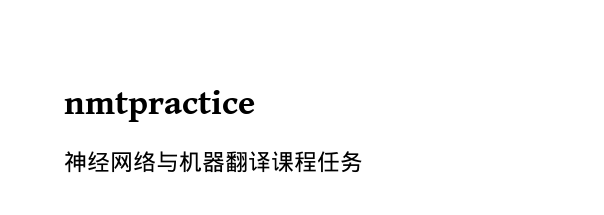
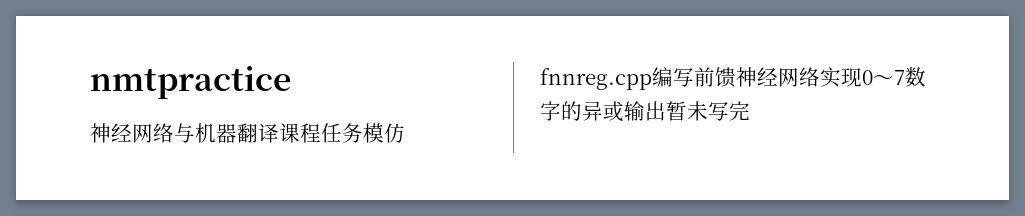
- 神经网络与机器翻译课程任务
+ 神经网络与机器翻译课程任务模仿fnnreg.cpp编写前馈神经网络实现0～7数字的异或输出暂未写完

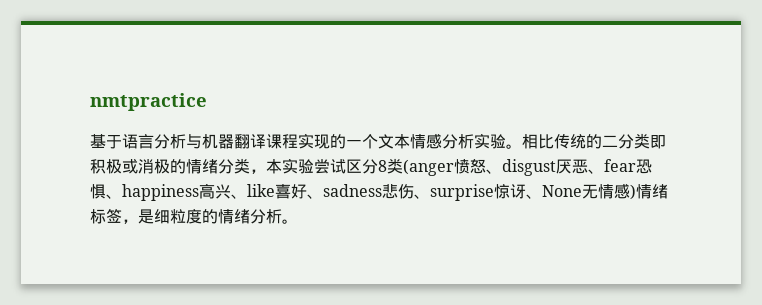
- 神经网络与机器翻译课程任务模仿fnnreg.cpp编写前馈神经网络实现0～7数字的异或输出暂未写完
+ 基于语言分析与机器翻译课程实现的一个文本情感分析实验。相比传统的二分类即积极或消极的情绪分类，本实验尝试区分8类(anger愤怒、disgust厌恶、fear恐惧、happiness高兴、like喜好、sadness悲伤、surprise惊讶、None无情感)情绪标签，是细粒度的情绪分析。

